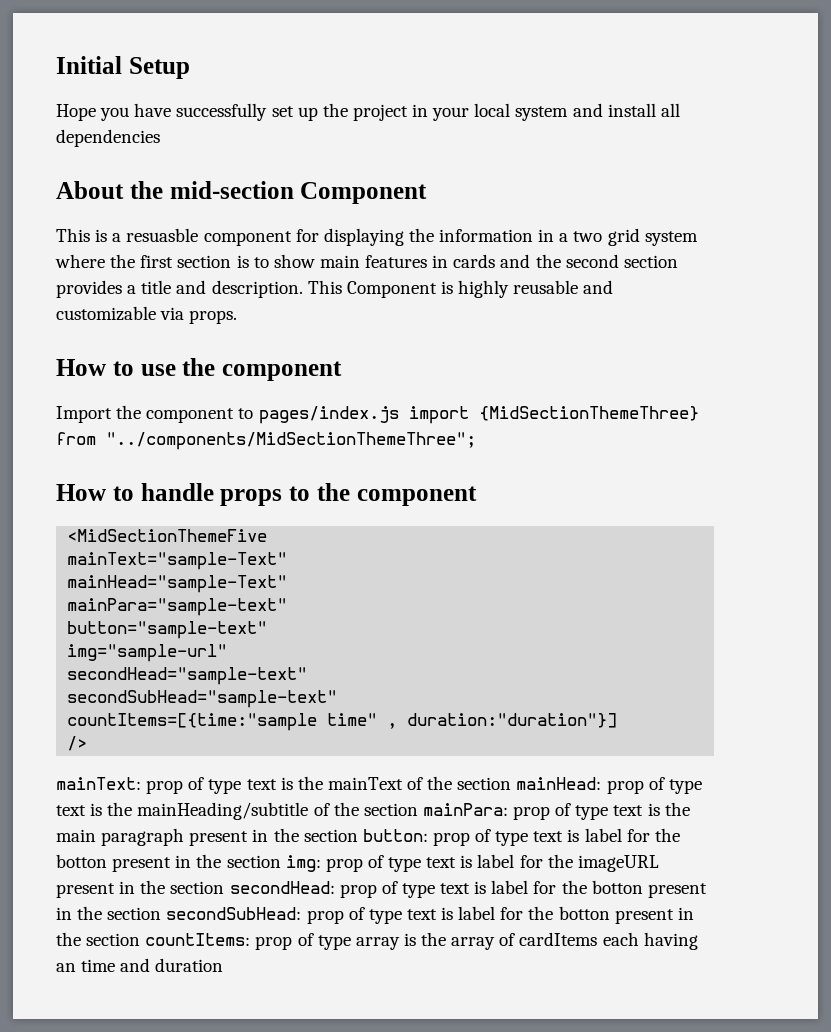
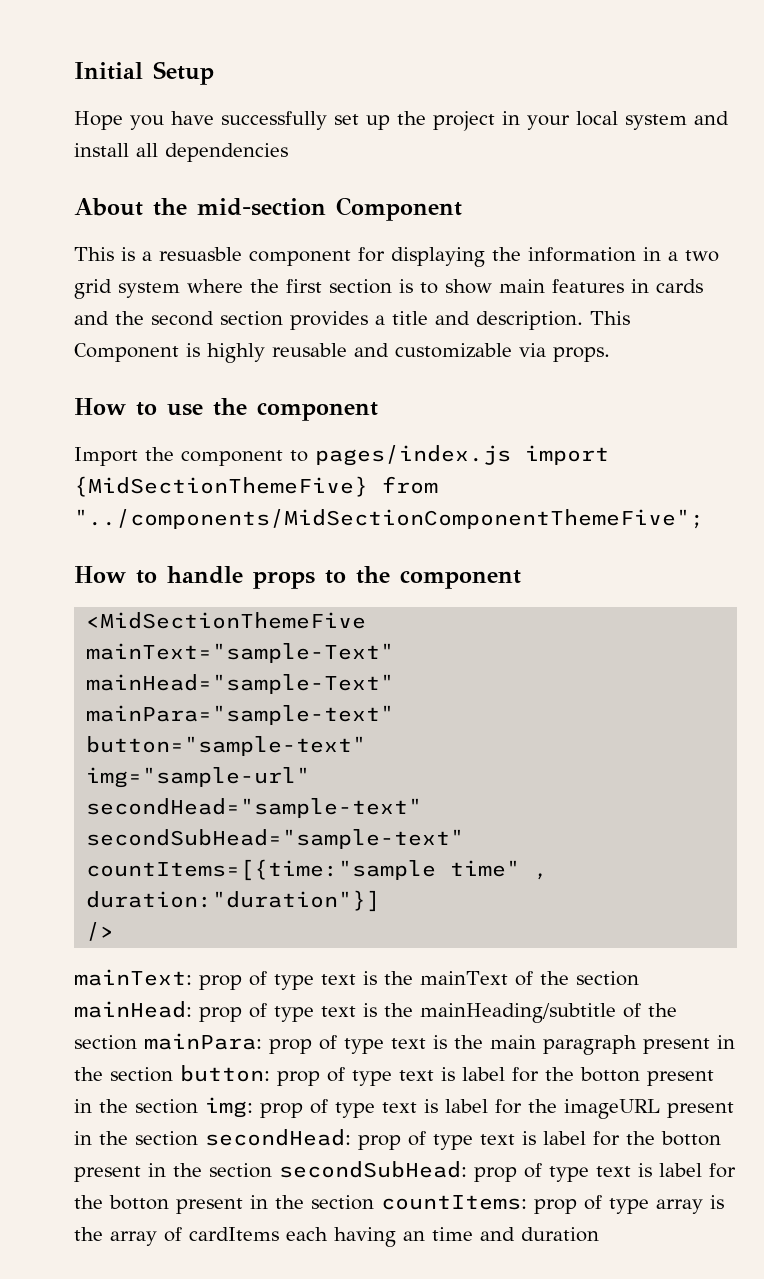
- Import the component to pages/index.js import {MidSectionThemeThree} from "../components/MidSectionThemeThree";
+ Import the component to pages/index.js import {MidSectionThemeFive} from "../components/MidSectionComponentThemeFive";

